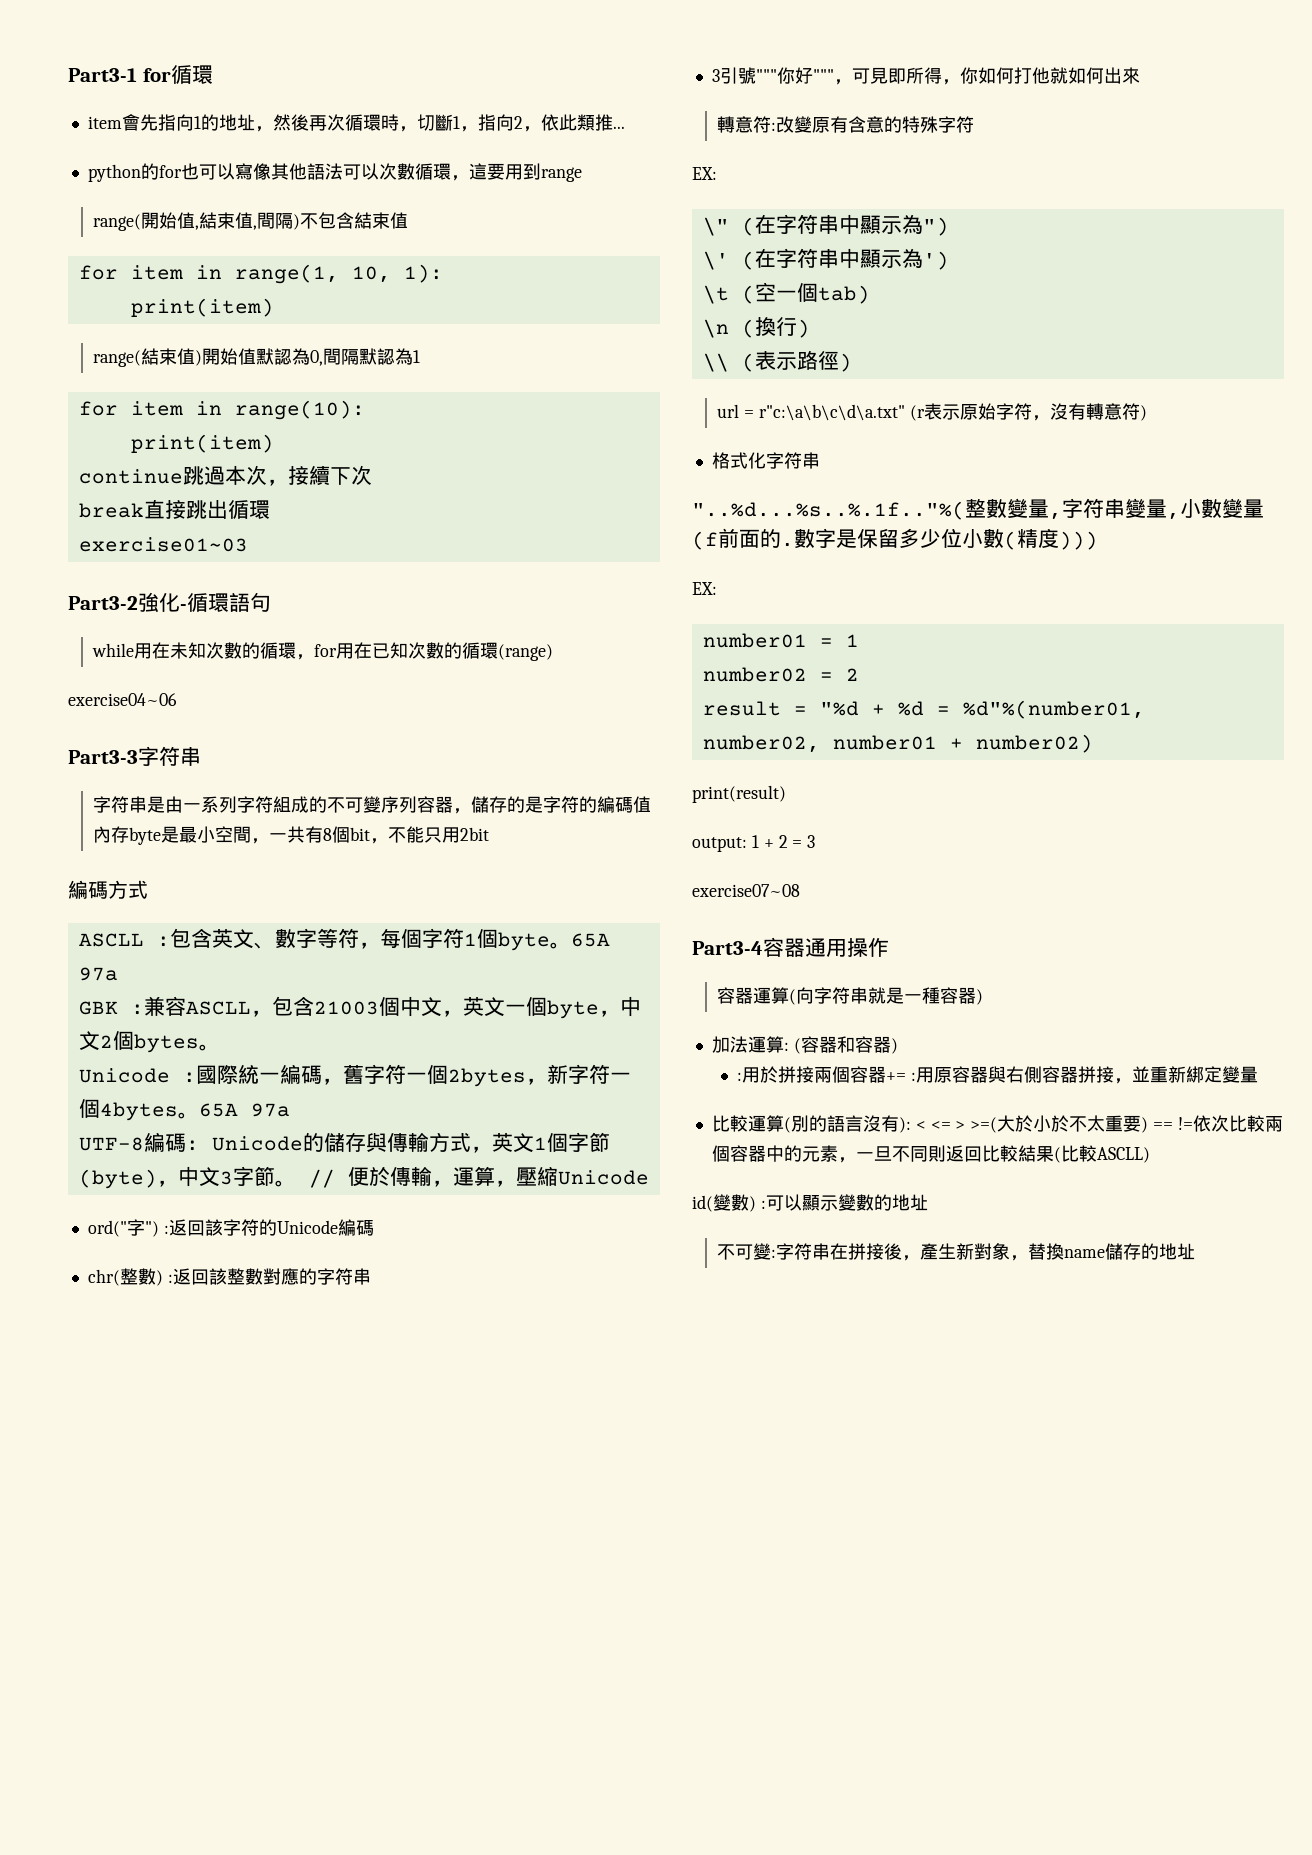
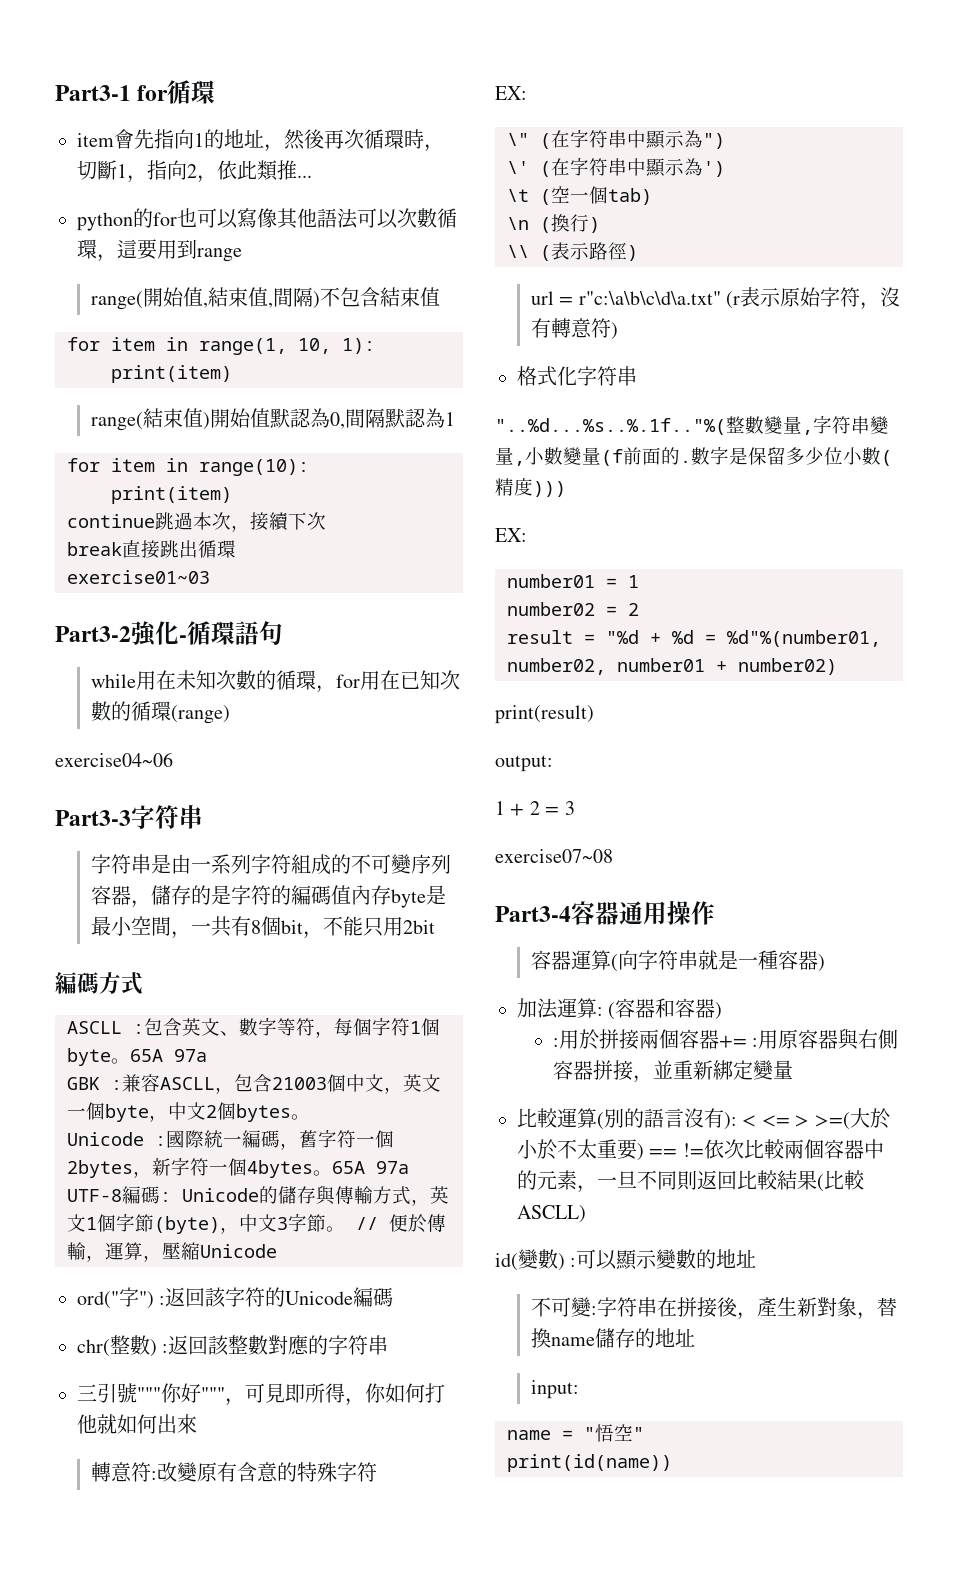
- 3引號"""你好"""，可見即所得，你如何打他就如何出來
+ 三引號"""你好"""，可見即所得，你如何打他就如何出來
- output: 1 + 2 = 3
+ output:
+ 1 + 2 = 3
+ input:
+ name = "悟空"
+ print(id(name))

